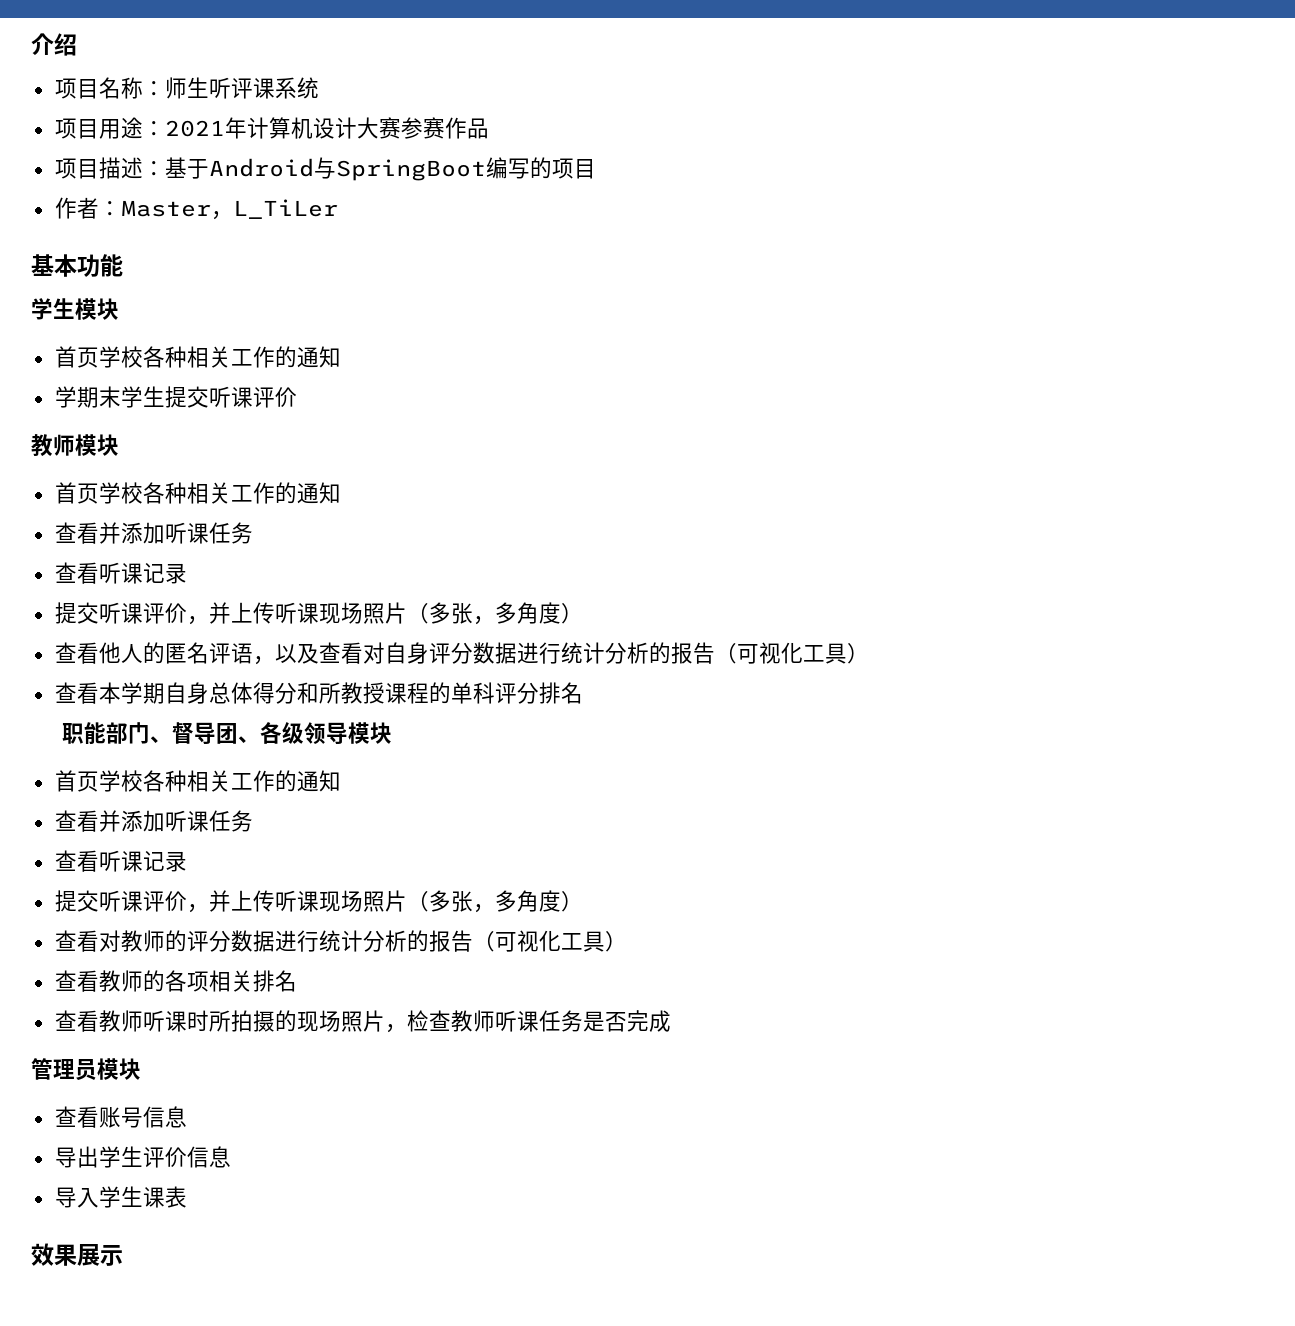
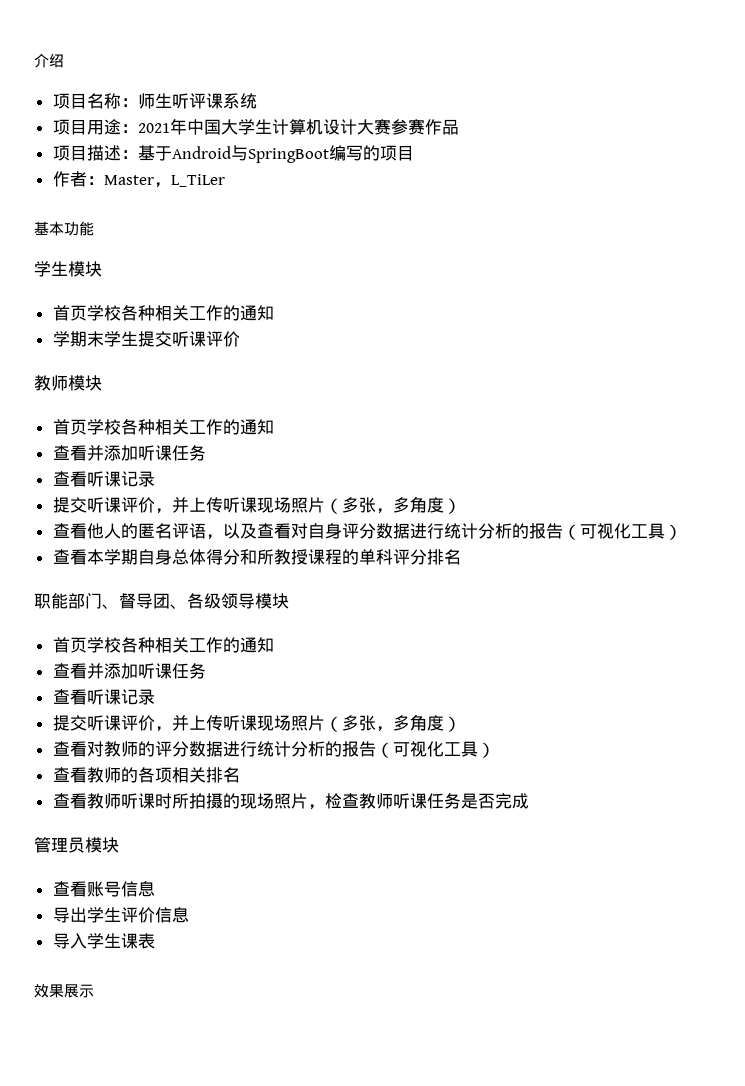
- 项目用途：2021年计算机设计大赛参赛作品
+ 项目用途：2021年中国大学生计算机设计大赛参赛作品

